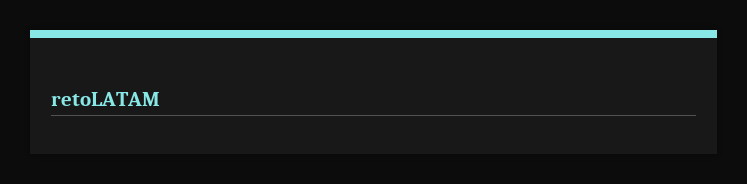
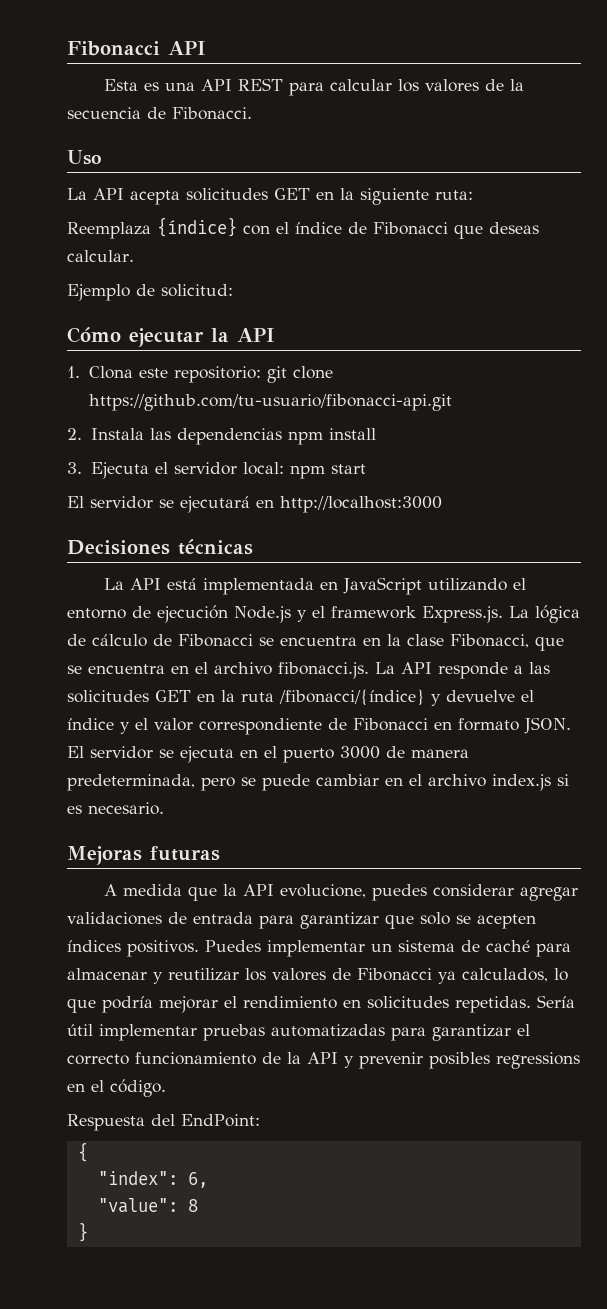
- retoLATAM
+ Fibonacci API
+ Esta es una API REST para calcular los valores de la secuencia de Fibonacci.
+ Uso
+ La API acepta solicitudes GET en la siguiente ruta:
+ Reemplaza {índice} con el índice de Fibonacci que deseas calcular.
+ Ejemplo de solicitud:
+ Cómo ejecutar la API
+ 1. Clona este repositorio: git clone https://github.com/tu-usuario/fibonacci-api.git
+ 2. Instala las dependencias npm install
+ 3. Ejecuta el servidor local: npm start
+ El servidor se ejecutará en http://localhost:3000
+ Decisiones técnicas
+ La API está implementada en JavaScript utilizando el entorno de ejecución Node.js y el framework Express.js. La lógica de cálculo de Fibonacci se encuentra en la clase Fibonacci, que se encuentra en el archivo fibonacci.js. La API responde a las solicitudes GET en la ruta /fibonacci/{índice} y devuelve el índice y el valor correspondiente de Fibonacci en formato JSON. El servidor se ejecuta en el puerto 3000 de manera predeterminada, pero se puede cambiar en el archivo index.js si es necesario.
+ Mejoras futuras
+ A medida que la API evolucione, puedes considerar agregar validaciones de entrada para garantizar que solo se acepten índices positivos. Puedes implementar un sistema de caché para almacenar y reutilizar los valores de Fibonacci ya calculados, lo que podría mejorar el rendimiento en solicitudes repetidas. Sería útil implementar pruebas automatizadas para garantizar el correcto funcionamiento de la API y prevenir posibles regressions en el código.
+ Respuesta del EndPoint:
+ {
+ "index": 6,
+ "value": 8
+ }

